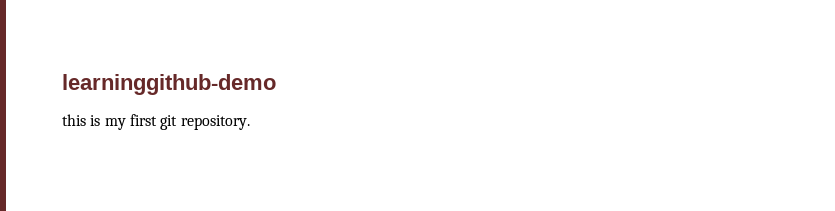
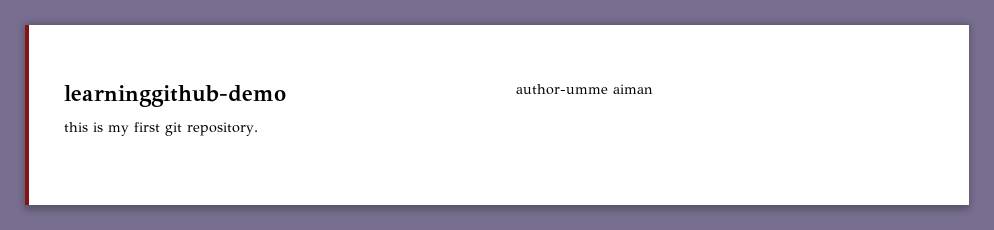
+ author-umme aiman

